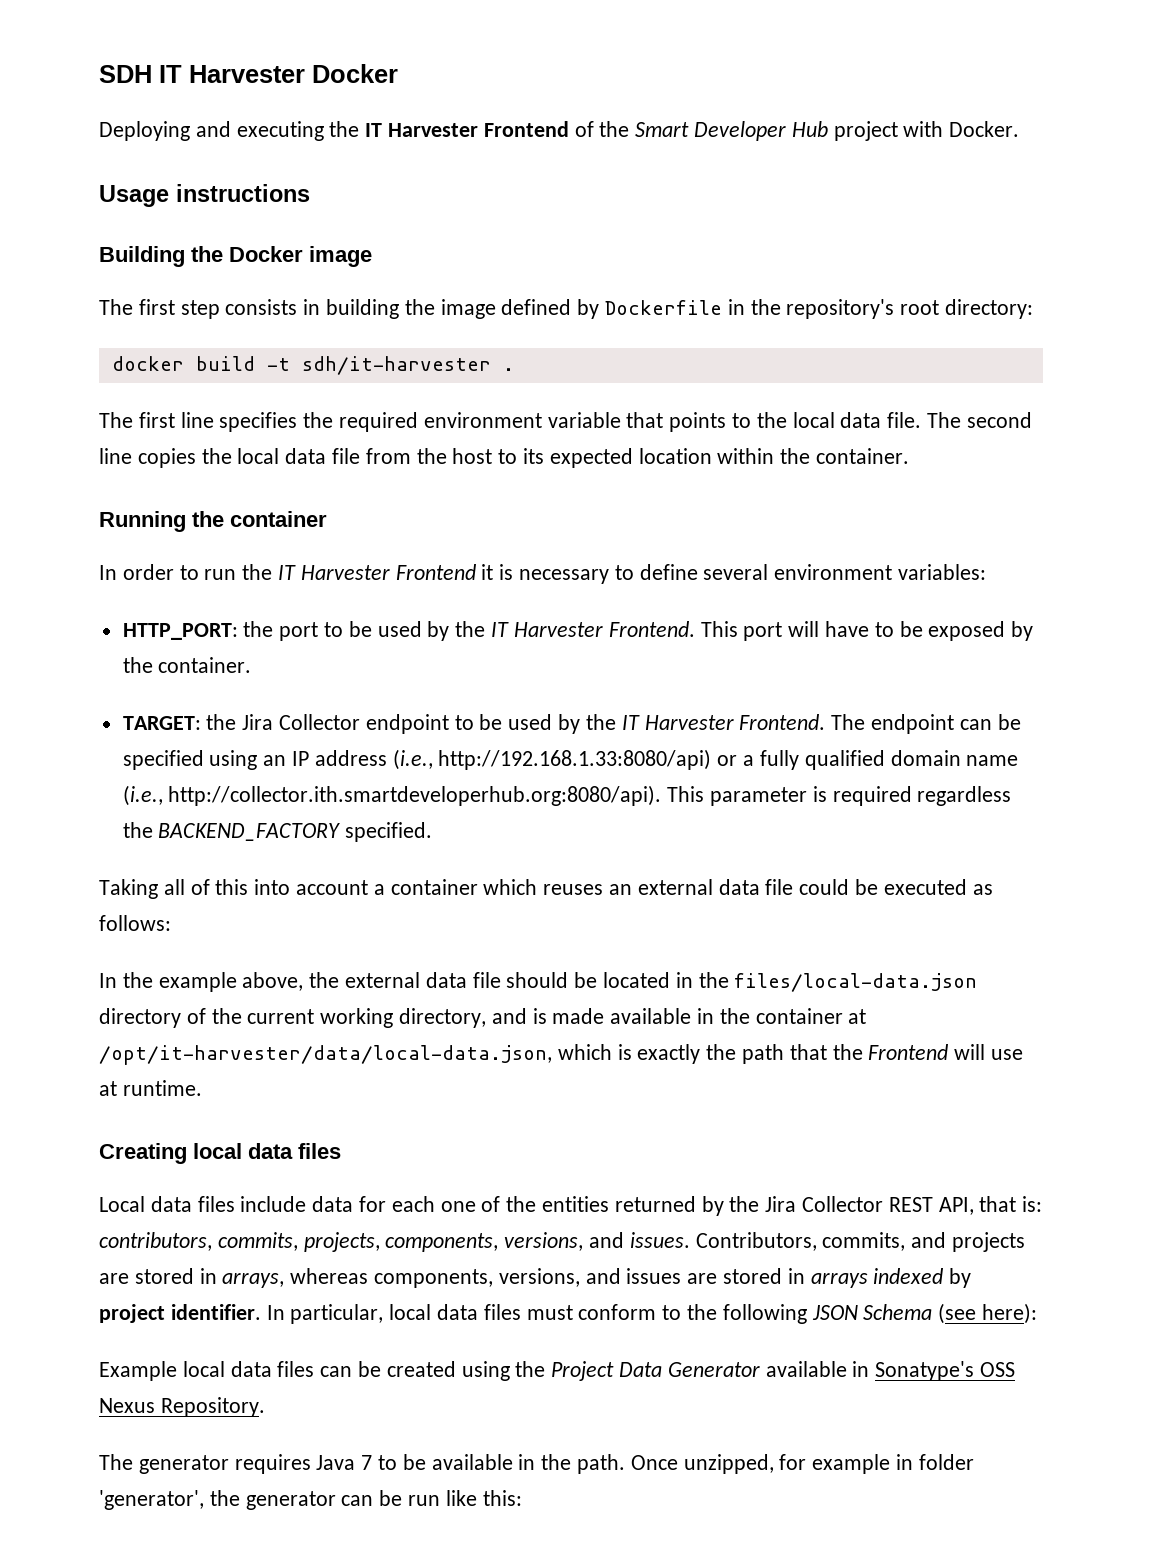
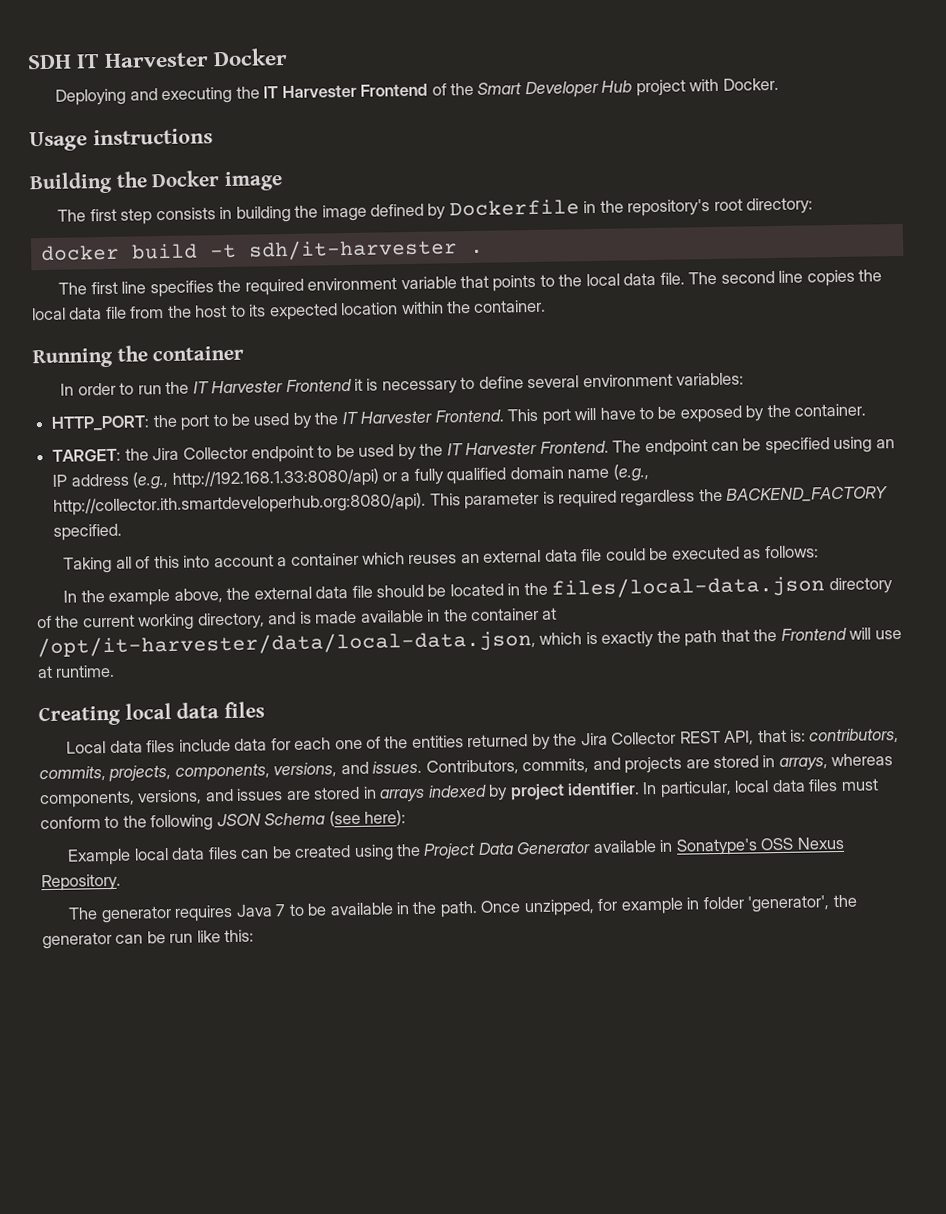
- The endpoint can be specified using an IP address (i.e., http://192.168.1.33:8080/api) or a fully qualified domain name (i.e., http://collector.ith.smartdeveloperhub.org:8080/api). This parameter is required regardless the BACKEND_FACTORY specified.
+ The endpoint can be specified using an IP address (e.g., http://192.168.1.33:8080/api) or a fully qualified domain name (e.g., http://collector.ith.smartdeveloperhub.org:8080/api). This parameter is required regardless the BACKEND_FACTORY specified.

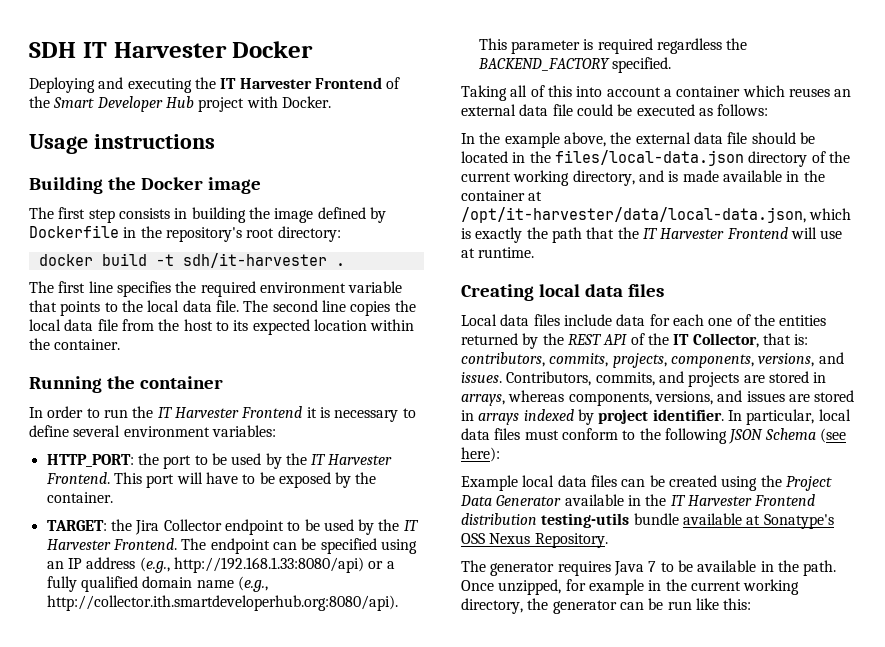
- In the example above, the external data file should be located in the files/local-data.json directory of the current working directory, and is made available in the container at /opt/it-harvester/data/local-data.json, which is exactly the path that the Frontend will use at runtime.
+ In the example above, the external data file should be located in the files/local-data.json directory of the current working directory, and is made available in the container at /opt/it-harvester/data/local-data.json, which is exactly the path that the IT Harvester Frontend will use at runtime.
- Local data files include data for each one of the entities returned by the Jira Collector REST API, that is: contributors, commits, projects, components, versions, and issues.
+ Local data files include data for each one of the entities returned by the REST API of the IT Collector, that is: contributors, commits, projects, components, versions, and issues.
- Example local data files can be created using the Project Data Generator available in Sonatype's OSS Nexus Repository.
+ Example local data files can be created using the Project Data Generator available in the IT Harvester Frontend distribution testing-utils bundle available at Sonatype's OSS Nexus Repository.
- Once unzipped, for example in folder 'generator', the generator can be run like this:
+ Once unzipped, for example in the current working directory, the generator can be run like this:

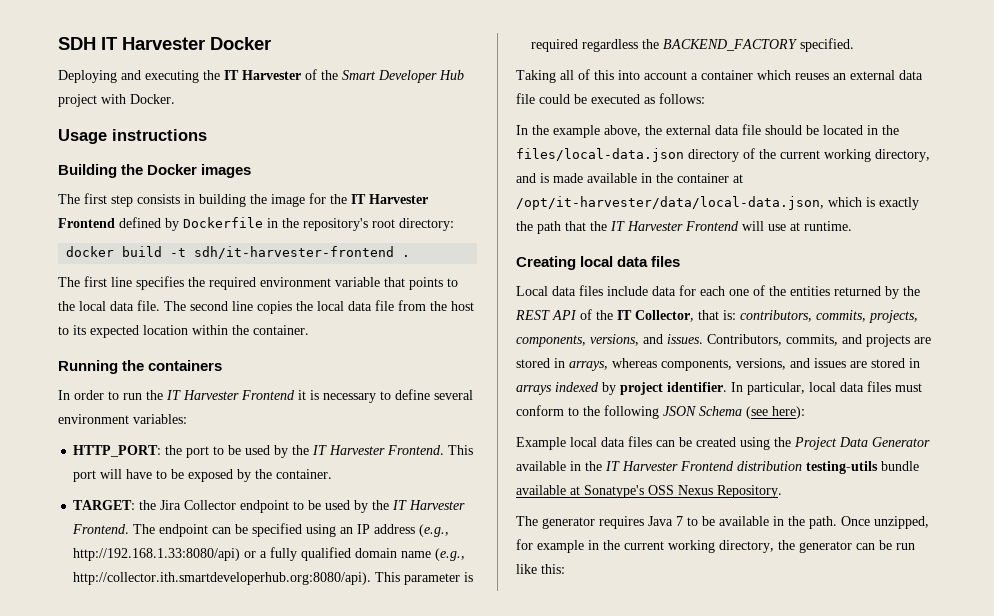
- Deploying and executing the IT Harvester Frontend of the Smart Developer Hub project with Docker.
+ Deploying and executing the IT Harvester of the Smart Developer Hub project with Docker.
- Building the Docker image
+ Building the Docker images
- The first step consists in building the image defined by Dockerfile in the repository's root directory:
+ The first step consists in building the image for the IT Harvester Frontend defined by Dockerfile in the repository's root directory:
- docker build -t sdh/it-harvester .
+ docker build -t sdh/it-harvester-frontend .
- Running the container
+ Running the containers

